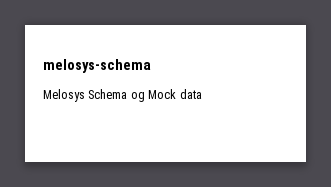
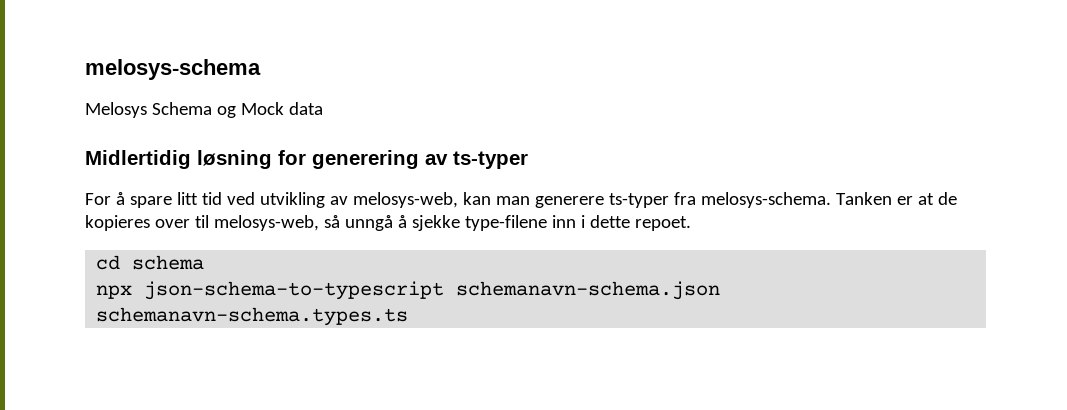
+ Midlertidig løsning for generering av ts-typer
+ For å spare litt tid ved utvikling av melosys-web, kan man generere ts-typer fra melosys-schema. Tanken er at de kopieres over til melosys-web, så unngå å sjekke type-filene inn i dette repoet.
+ cd schema
+ npx json-schema-to-typescript schemanavn-schema.json schemanavn-schema.types.ts

